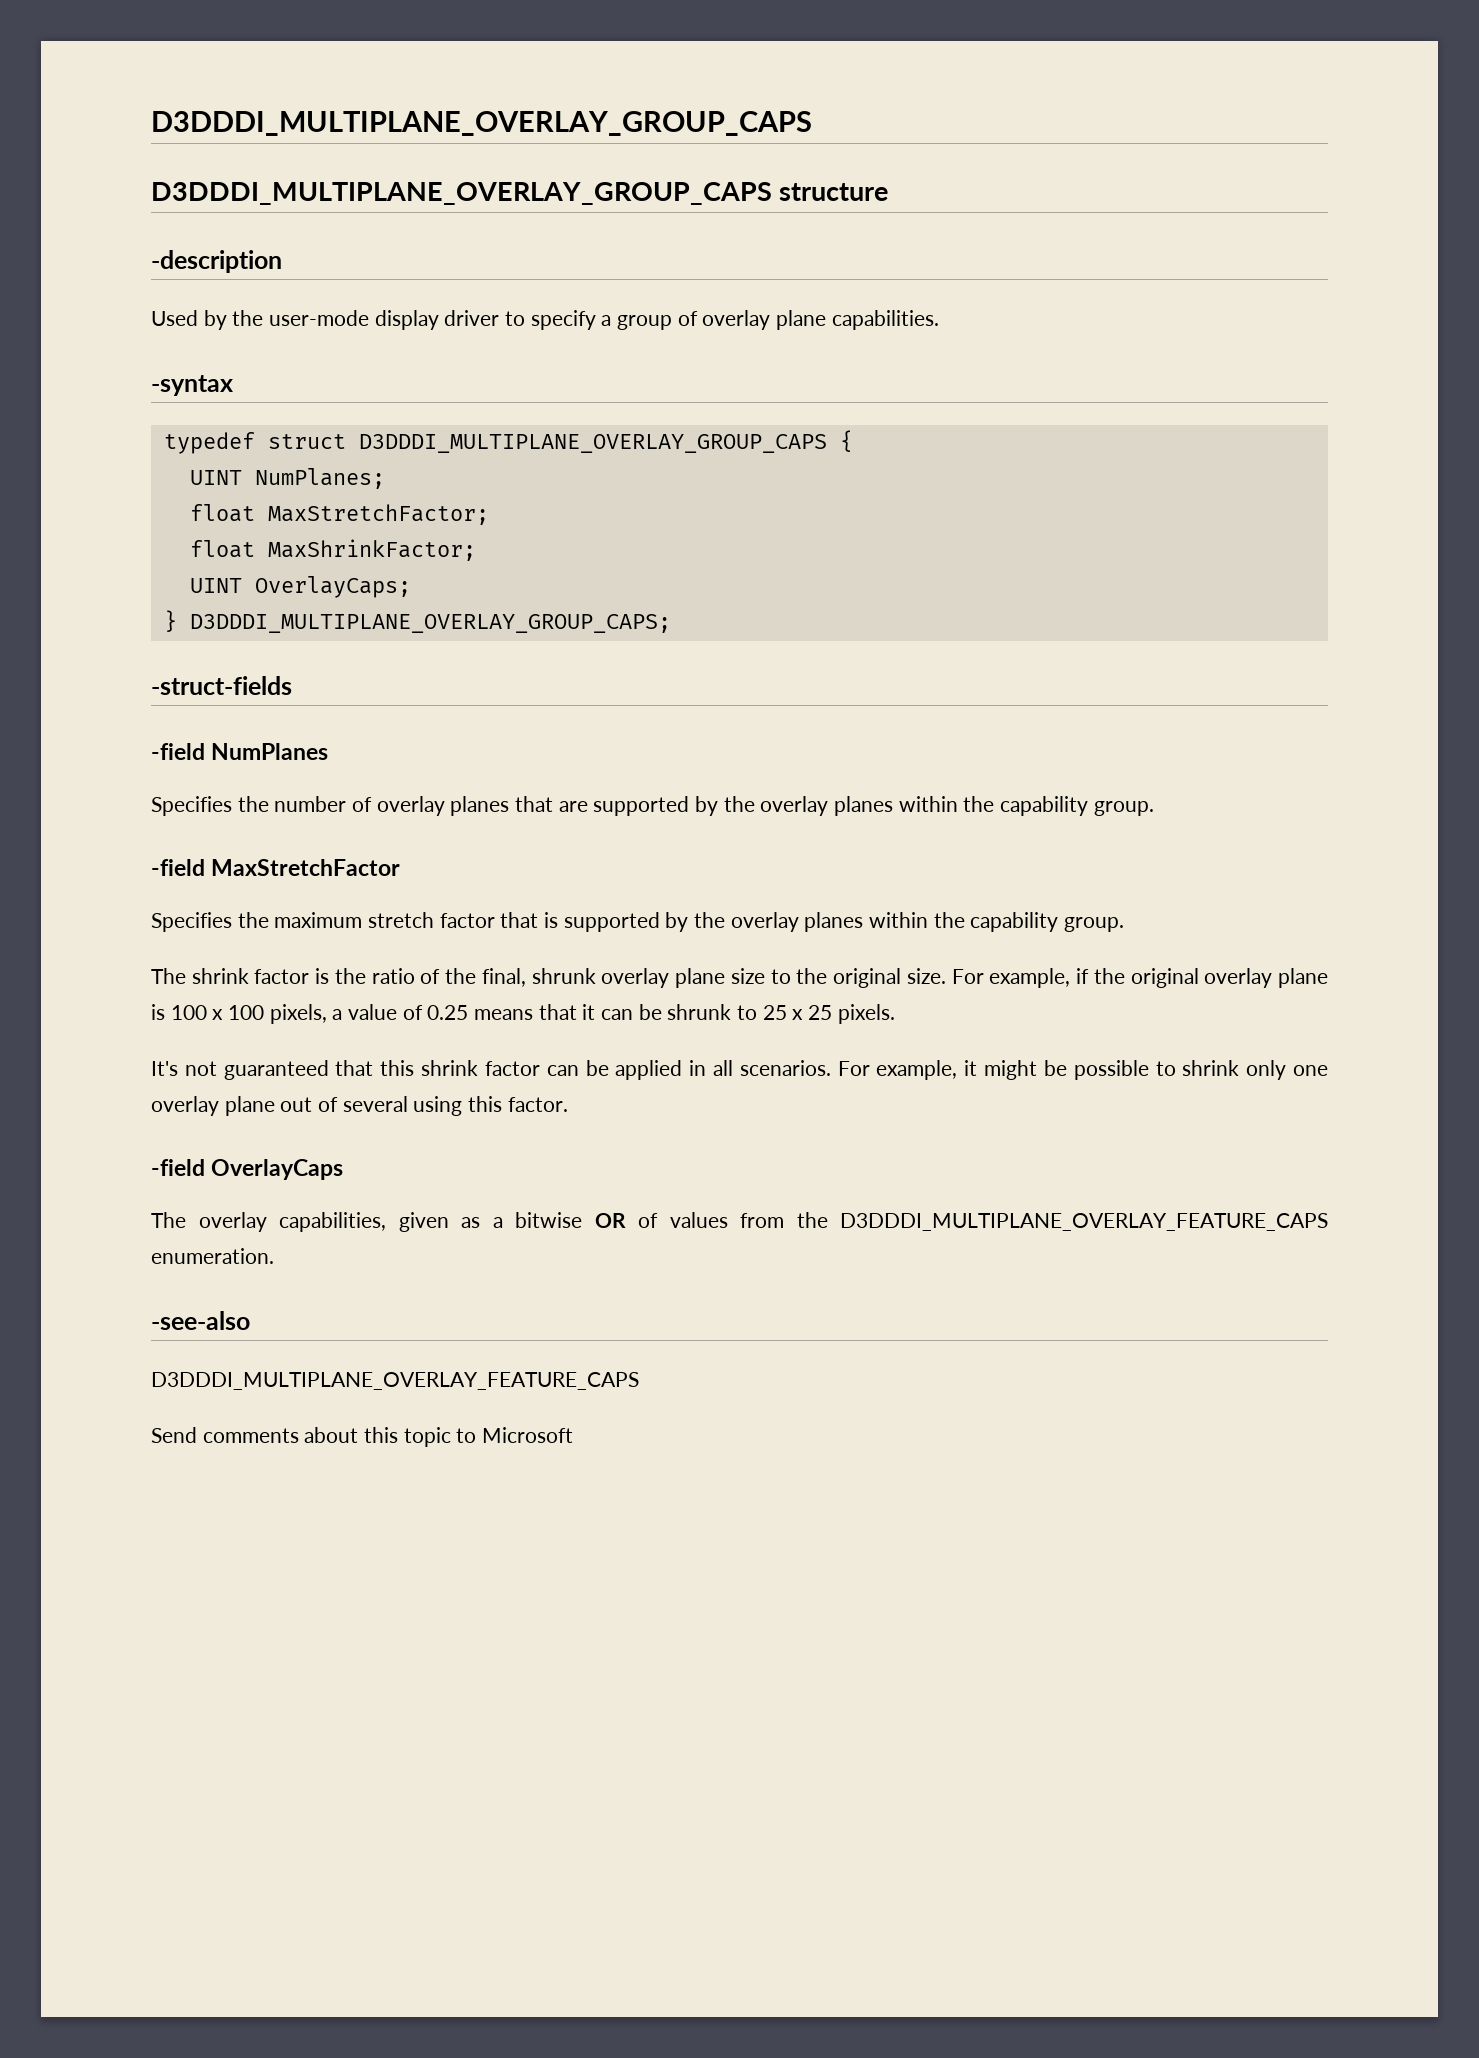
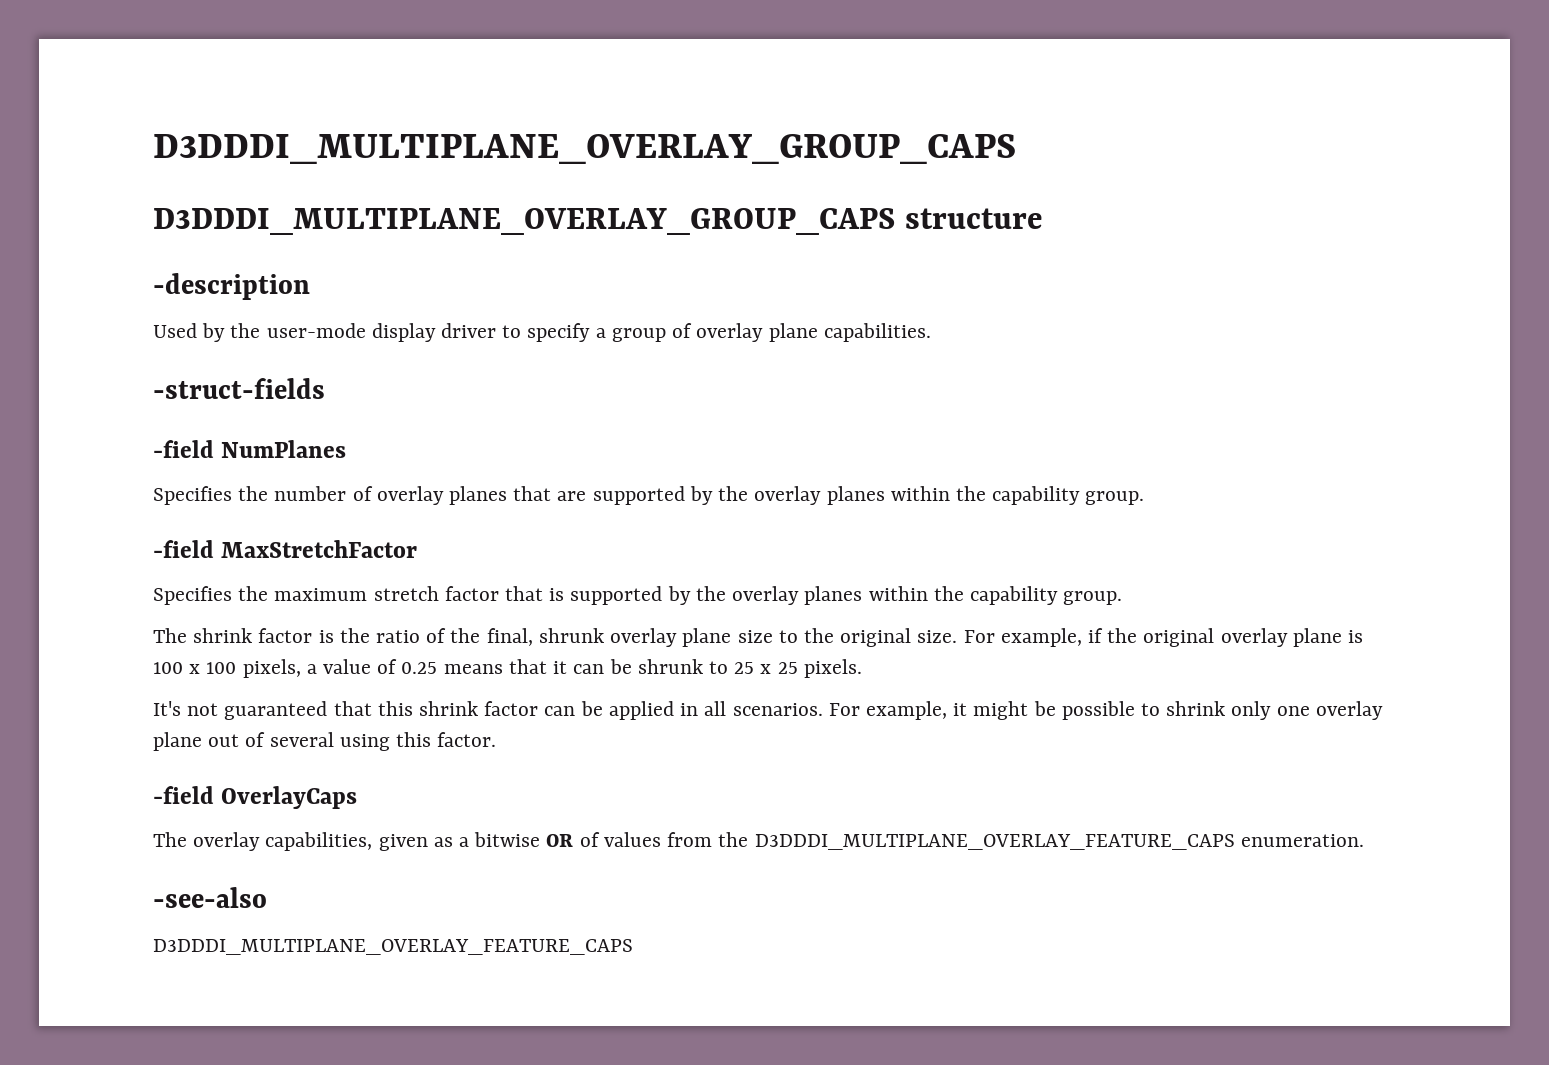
- -syntax
- typedef struct D3DDDI_MULTIPLANE_OVERLAY_GROUP_CAPS {
- UINT NumPlanes;
- float MaxStretchFactor;
- float MaxShrinkFactor;
- UINT OverlayCaps;
- } D3DDDI_MULTIPLANE_OVERLAY_GROUP_CAPS;
- Send comments about this topic to Microsoft

